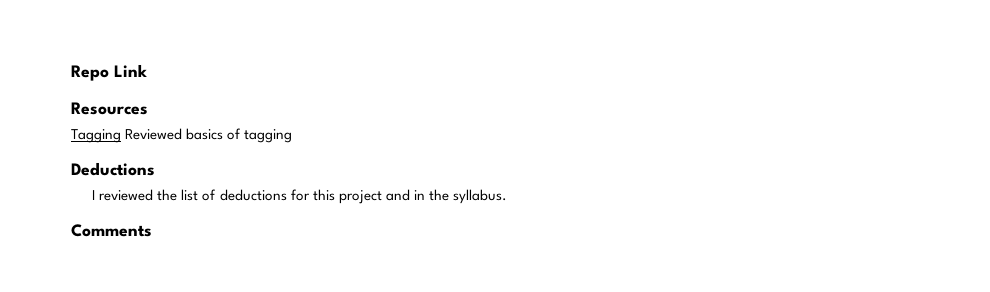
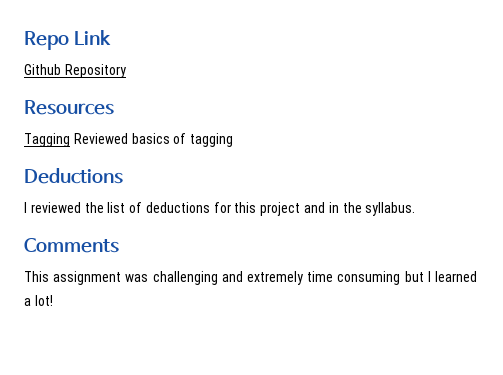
+ Github Repository
+ This assignment was challenging and extremely time consuming but I learned a lot!

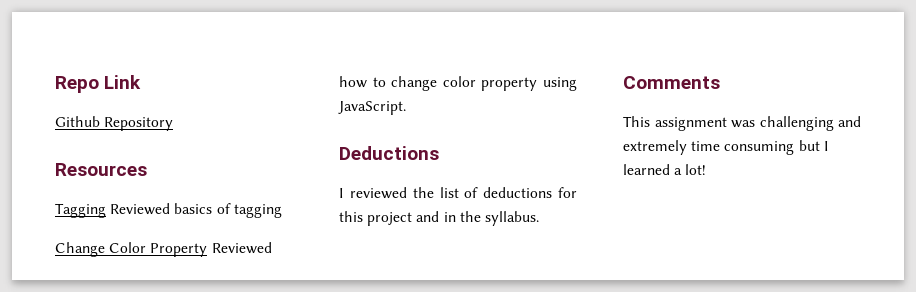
+ Change Color Property Reviewed how to change color property using JavaScript.

